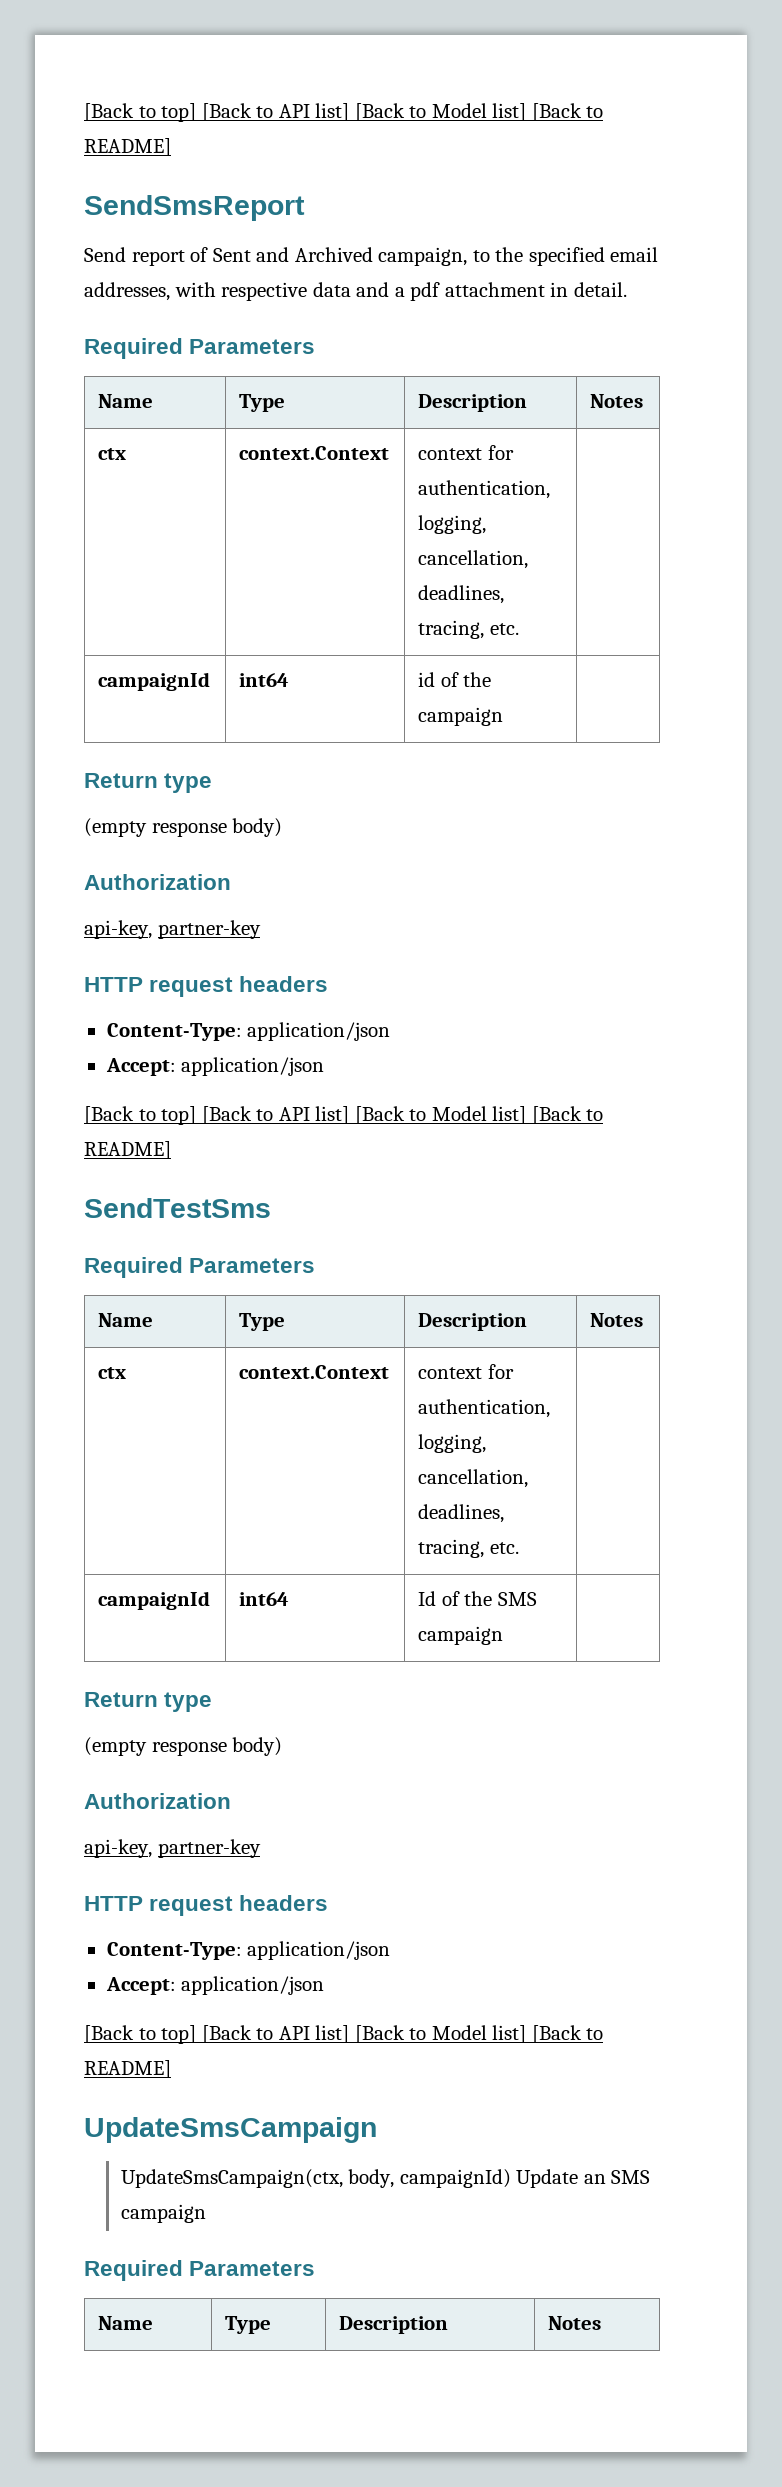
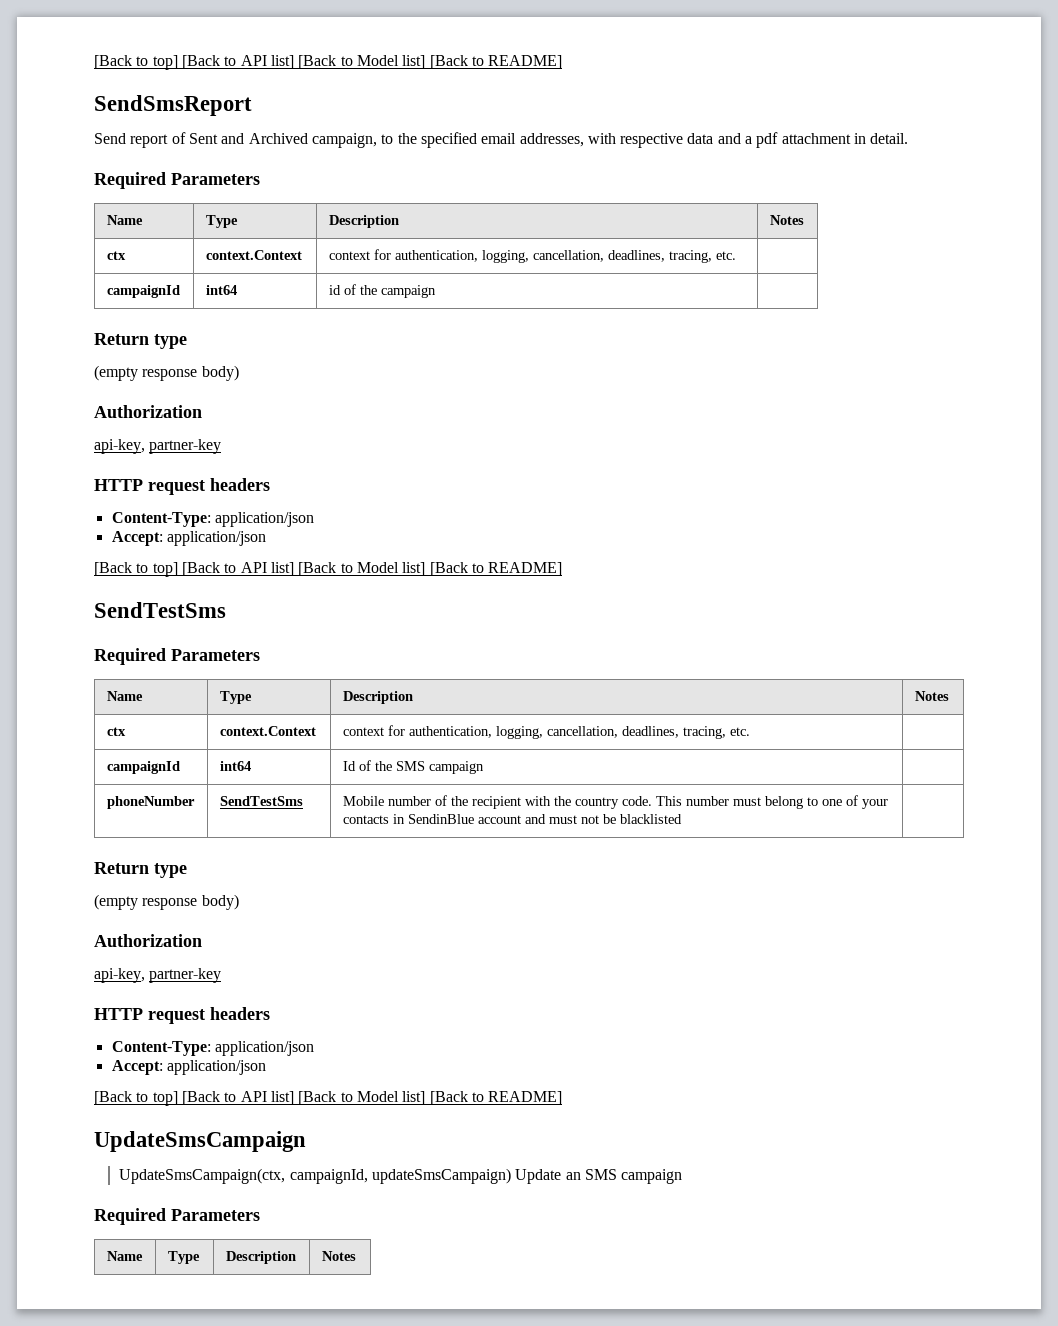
+ phoneNumber | SendTestSms | Mobile number of the recipient with the country code. This number must belong to one of your contacts in SendinBlue account and must not be blacklisted |
- UpdateSmsCampaign(ctx, body, campaignId) Update an SMS campaign
+ UpdateSmsCampaign(ctx, campaignId, updateSmsCampaign) Update an SMS campaign

